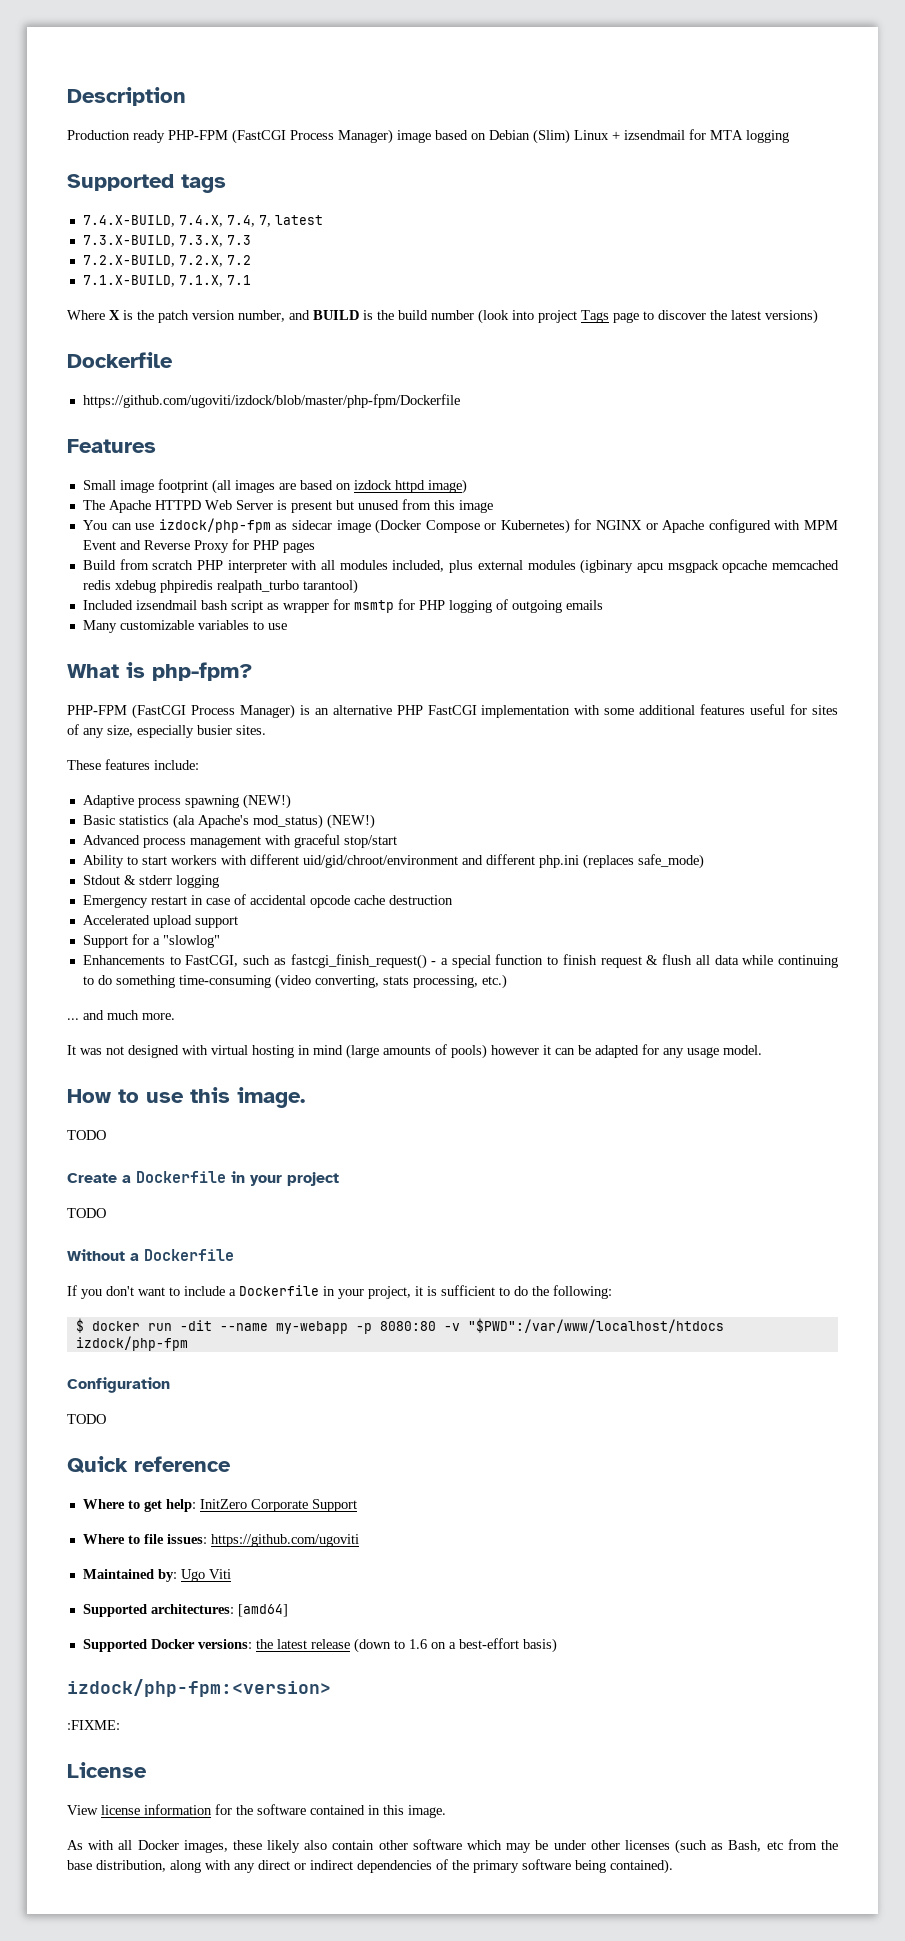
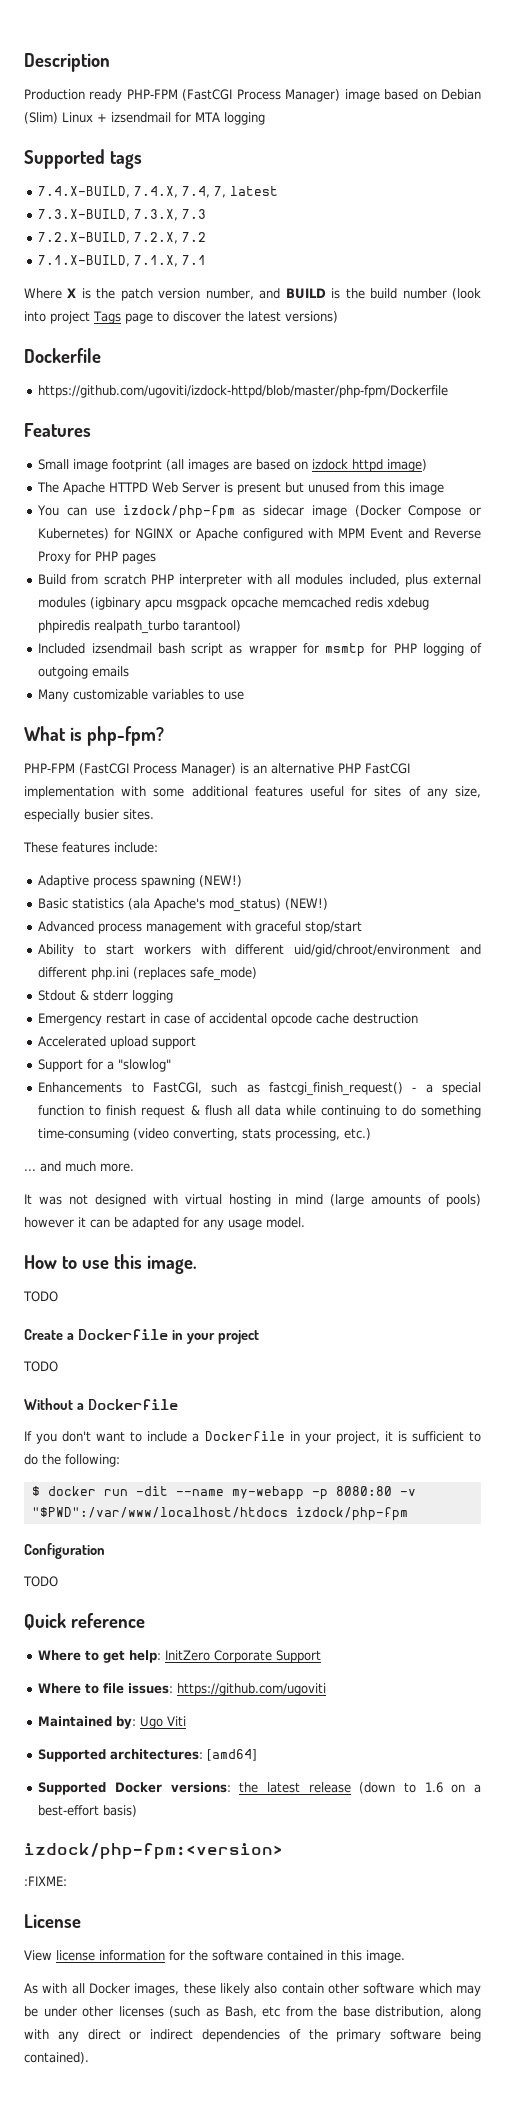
- https://github.com/ugoviti/izdock/blob/master/php-fpm/Dockerfile
+ https://github.com/ugoviti/izdock-httpd/blob/master/php-fpm/Dockerfile

